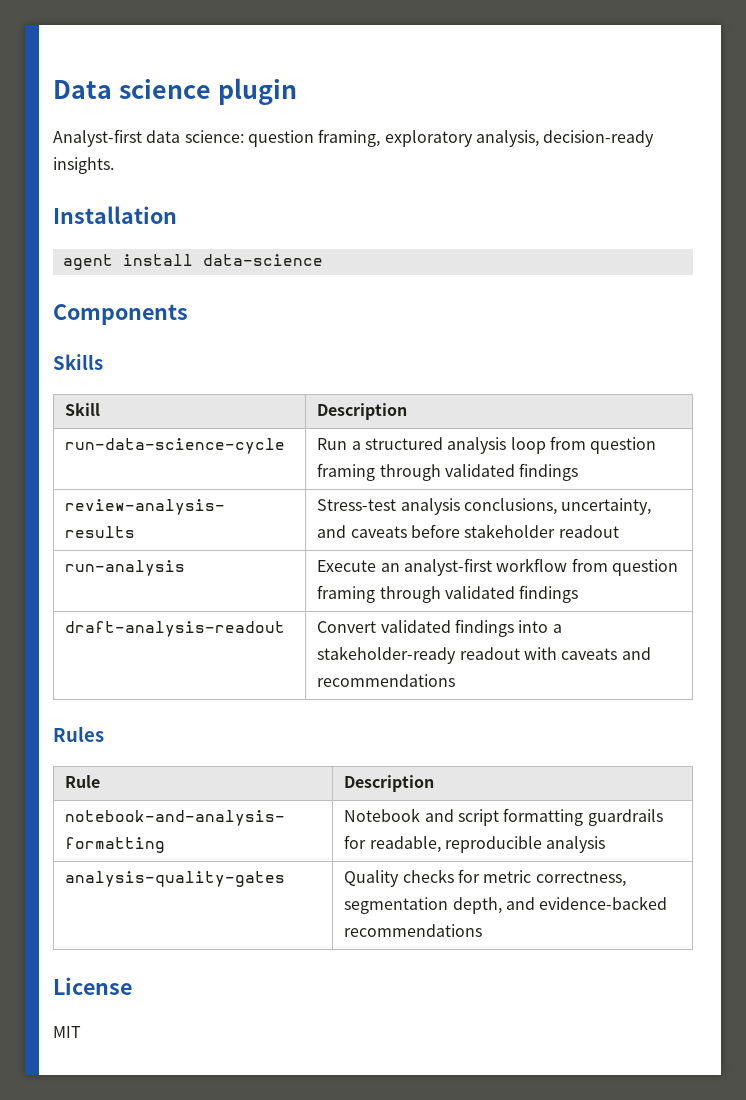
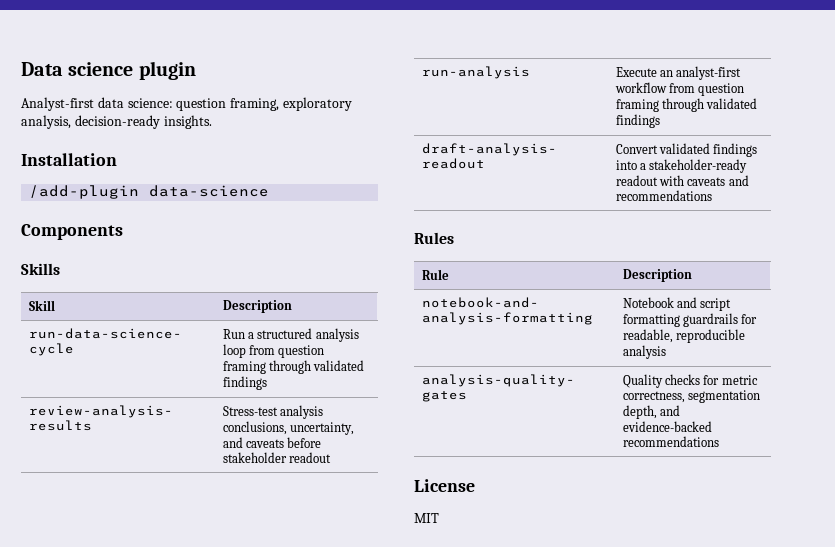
- agent install data-science
+ /add-plugin data-science

